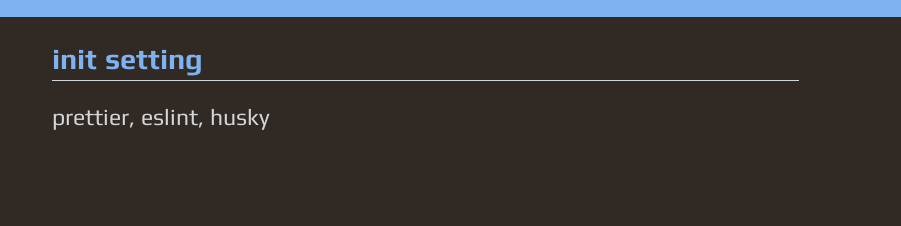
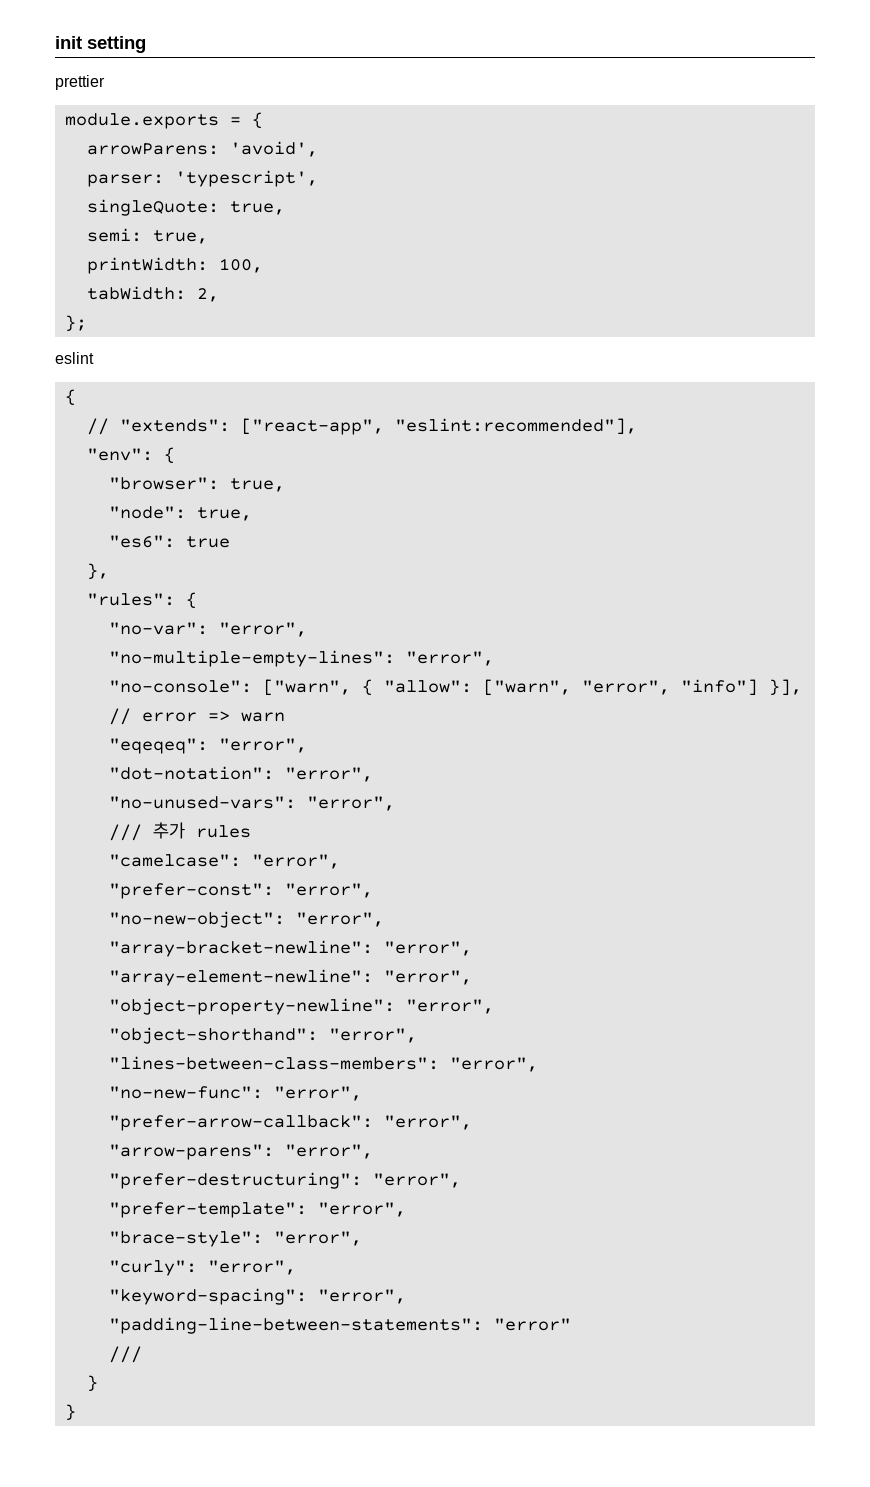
- prettier, eslint, husky
+ prettier
+ module.exports = {
+ arrowParens: 'avoid',
+ parser: 'typescript',
+ singleQuote: true,
+ semi: true,
+ printWidth: 100,
+ tabWidth: 2,
+ };
+ eslint
+ {
+ // "extends": ["react-app", "eslint:recommended"],
+ "env": {
+ "browser": true,
+ "node": true,
+ "es6": true
+ },
+ "rules": {
+ "no-var": "error",
+ "no-multiple-empty-lines": "error",
+ "no-console": ["warn", { "allow": ["warn", "error", "info"] }], // error => warn
+ "eqeqeq": "error",
+ "dot-notation": "error",
+ "no-unused-vars": "error",
+ /// 추가 rules
+ "camelcase": "error",
+ "prefer-const": "error",
+ "no-new-object": "error",
+ "array-bracket-newline": "error",
+ "array-element-newline": "error",
+ "object-property-newline": "error",
+ "object-shorthand": "error",
+ "lines-between-class-members": "error",
+ "no-new-func": "error",
+ "prefer-arrow-callback": "error",
+ "arrow-parens": "error",
+ "prefer-destructuring": "error",
+ "prefer-template": "error",
+ "brace-style": "error",
+ "curly": "error",
+ "keyword-spacing": "error",
+ "padding-line-between-statements": "error"
+ ///
+ }
+ }

